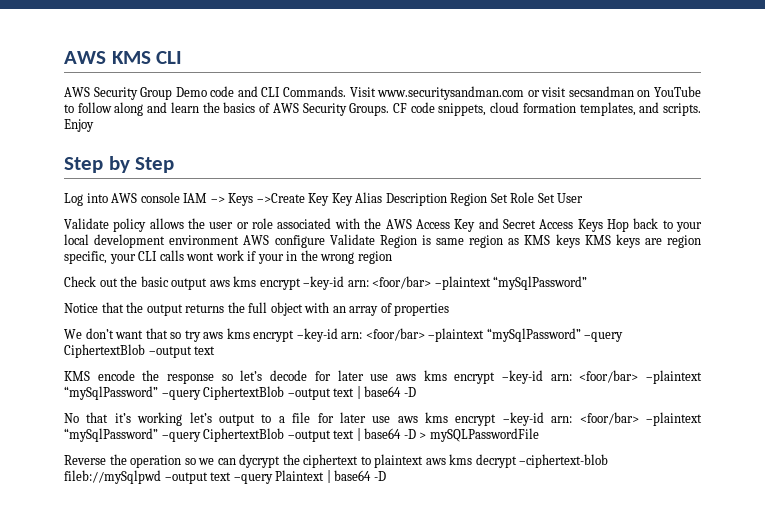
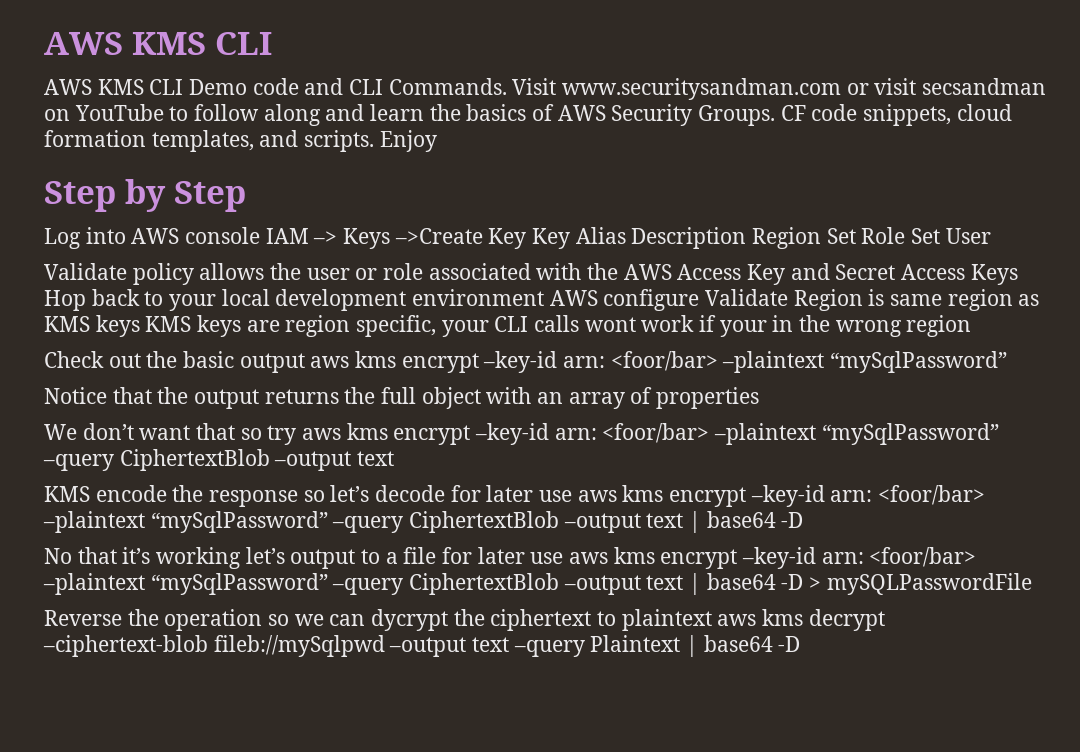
- AWS Security Group Demo code and CLI Commands.
+ AWS KMS CLI Demo code and CLI Commands.

